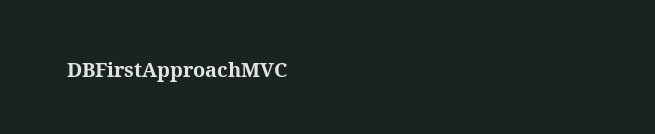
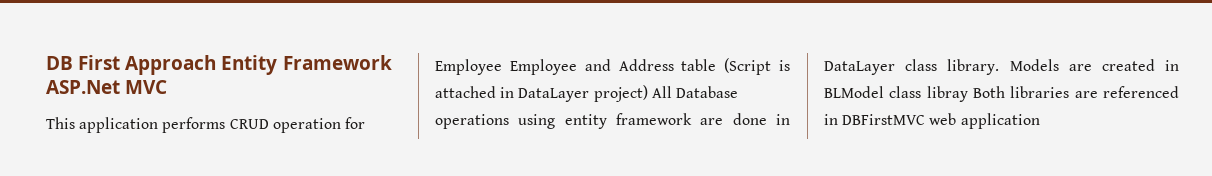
- DBFirstApproachMVC
+ DB First Approach Entity Framework ASP.Net MVC
+ This application performs CRUD operation for Employee Employee and Address table (Script is attached in DataLayer project) All Database operations using entity framework are done in DataLayer class library. Models are created in BLModel class libray Both libraries are referenced in DBFirstMVC web application

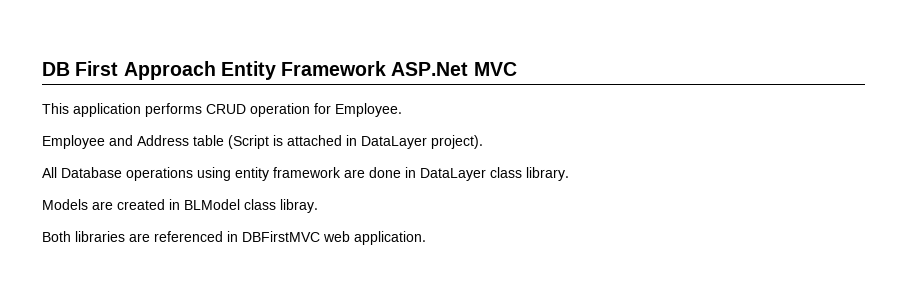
- This application performs CRUD operation for Employee Employee and Address table (Script is attached in DataLayer project) All Database operations using entity framework are done in DataLayer class library. Models are created in BLModel class libray Both libraries are referenced in DBFirstMVC web application
+ This application performs CRUD operation for Employee.
+ Employee and Address table (Script is attached in DataLayer project).
+ All Database operations using entity framework are done in DataLayer class library.
+ Models are created in BLModel class libray.
+ Both libraries are referenced in DBFirstMVC web application.

